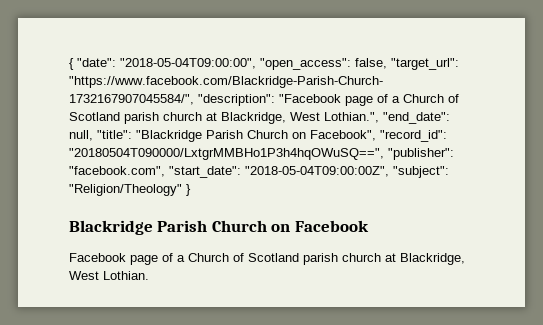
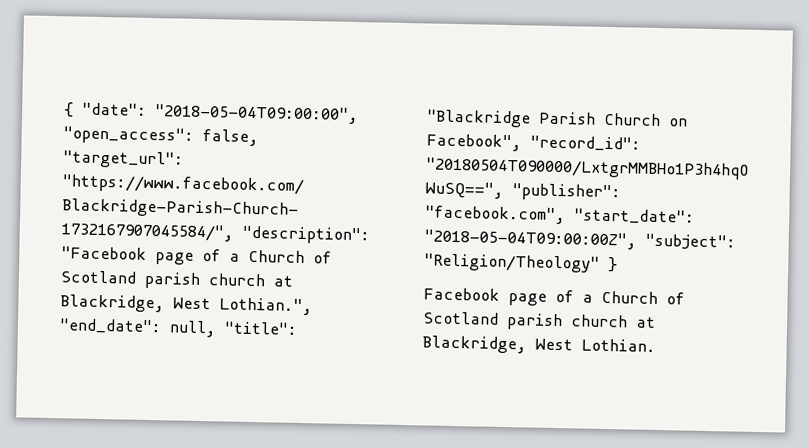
- Blackridge Parish Church on Facebook

